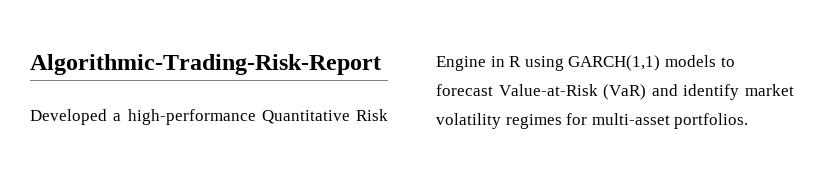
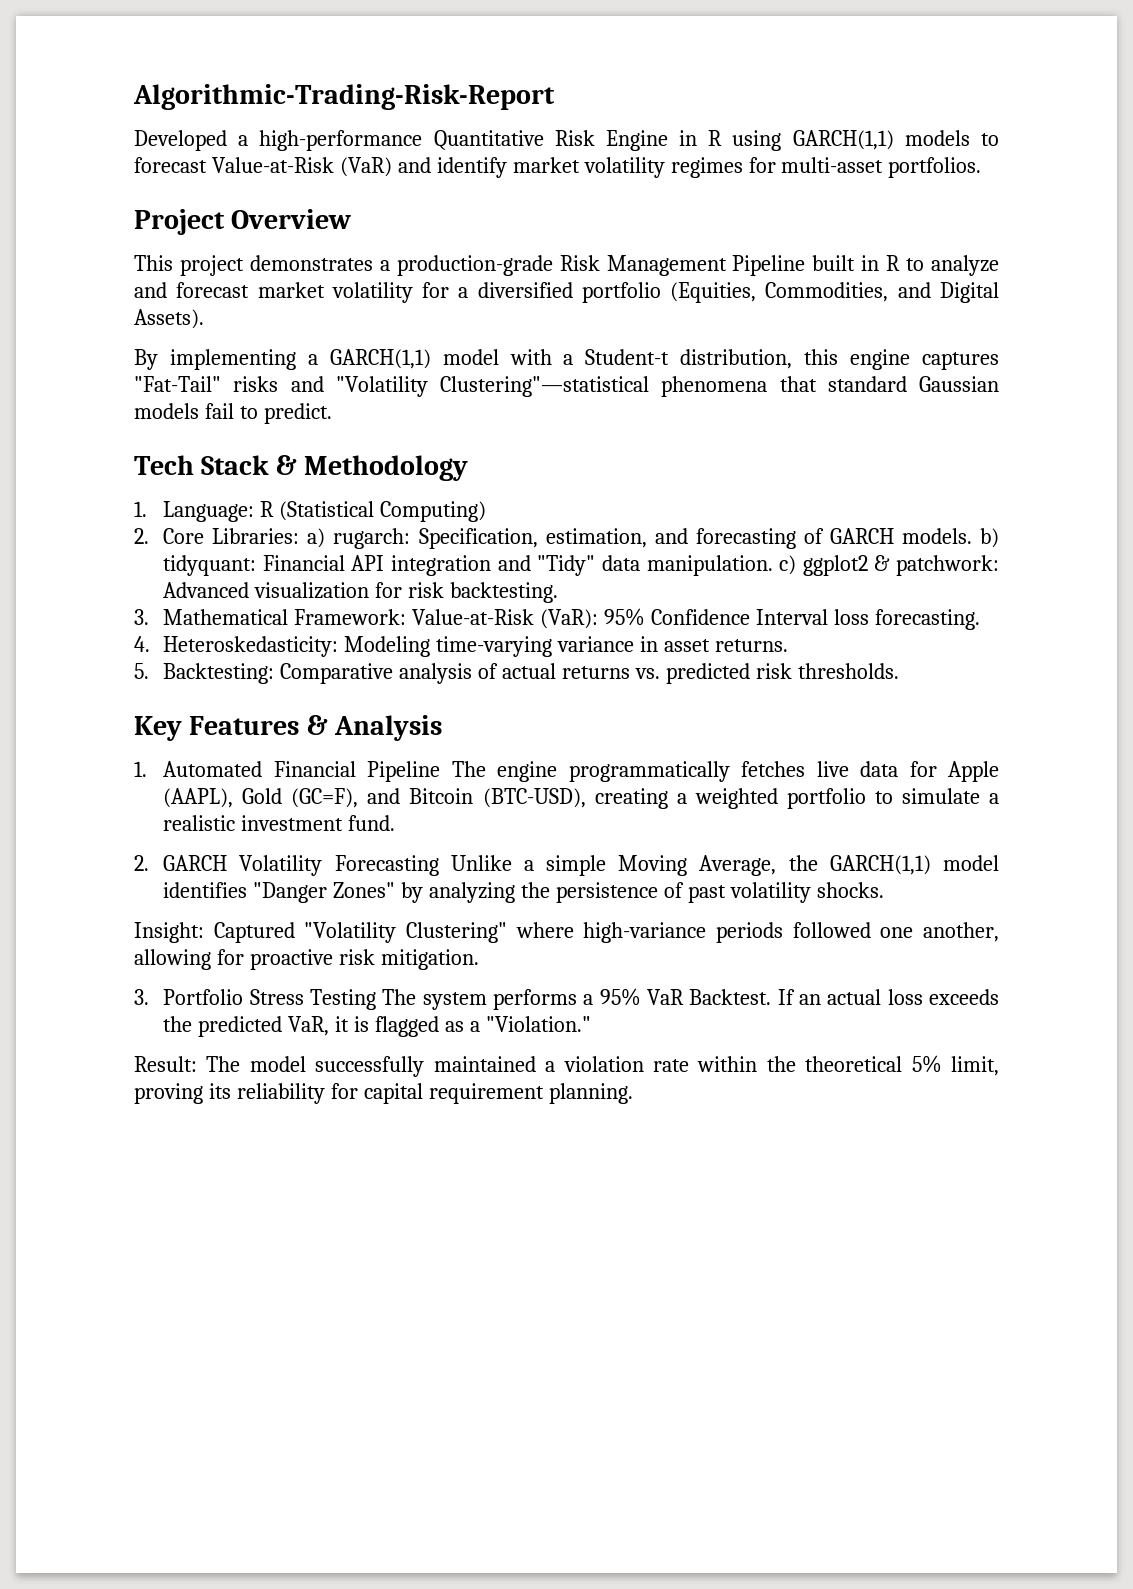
+ Project Overview
+ This project demonstrates a production-grade Risk Management Pipeline built in R to analyze and forecast market volatility for a diversified portfolio (Equities, Commodities, and Digital Assets).
+ By implementing a GARCH(1,1) model with a Student-t distribution, this engine captures "Fat-Tail" risks and "Volatility Clustering"—statistical phenomena that standard Gaussian models fail to predict.
+ Tech Stack & Methodology
+ 1. Language: R (Statistical Computing)
+ 2. Core Libraries: a) rugarch: Specification, estimation, and forecasting of GARCH models. b) tidyquant: Financial API integration and "Tidy" data manipulation. c) ggplot2 & patchwork: Advanced visualization for risk backtesting.
+ 3. Mathematical Framework: Value-at-Risk (VaR): 95% Confidence Interval loss forecasting.
+ 4. Heteroskedasticity: Modeling time-varying variance in asset returns.
+ 5. Backtesting: Comparative analysis of actual returns vs. predicted risk thresholds.
+ Key Features & Analysis
+ 1. Automated Financial Pipeline The engine programmatically fetches live data for Apple (AAPL), Gold (GC=F), and Bitcoin (BTC-USD), creating a weighted portfolio to simulate a realistic investment fund.
+ 2. GARCH Volatility Forecasting Unlike a simple Moving Average, the GARCH(1,1) model identifies "Danger Zones" by analyzing the persistence of past volatility shocks.
+ Insight: Captured "Volatility Clustering" where high-variance periods followed one another, allowing for proactive risk mitigation.
+ 3. Portfolio Stress Testing The system performs a 95% VaR Backtest. If an actual loss exceeds the predicted VaR, it is flagged as a "Violation."
+ Result: The model successfully maintained a violation rate within the theoretical 5% limit, proving its reliability for capital requirement planning.

